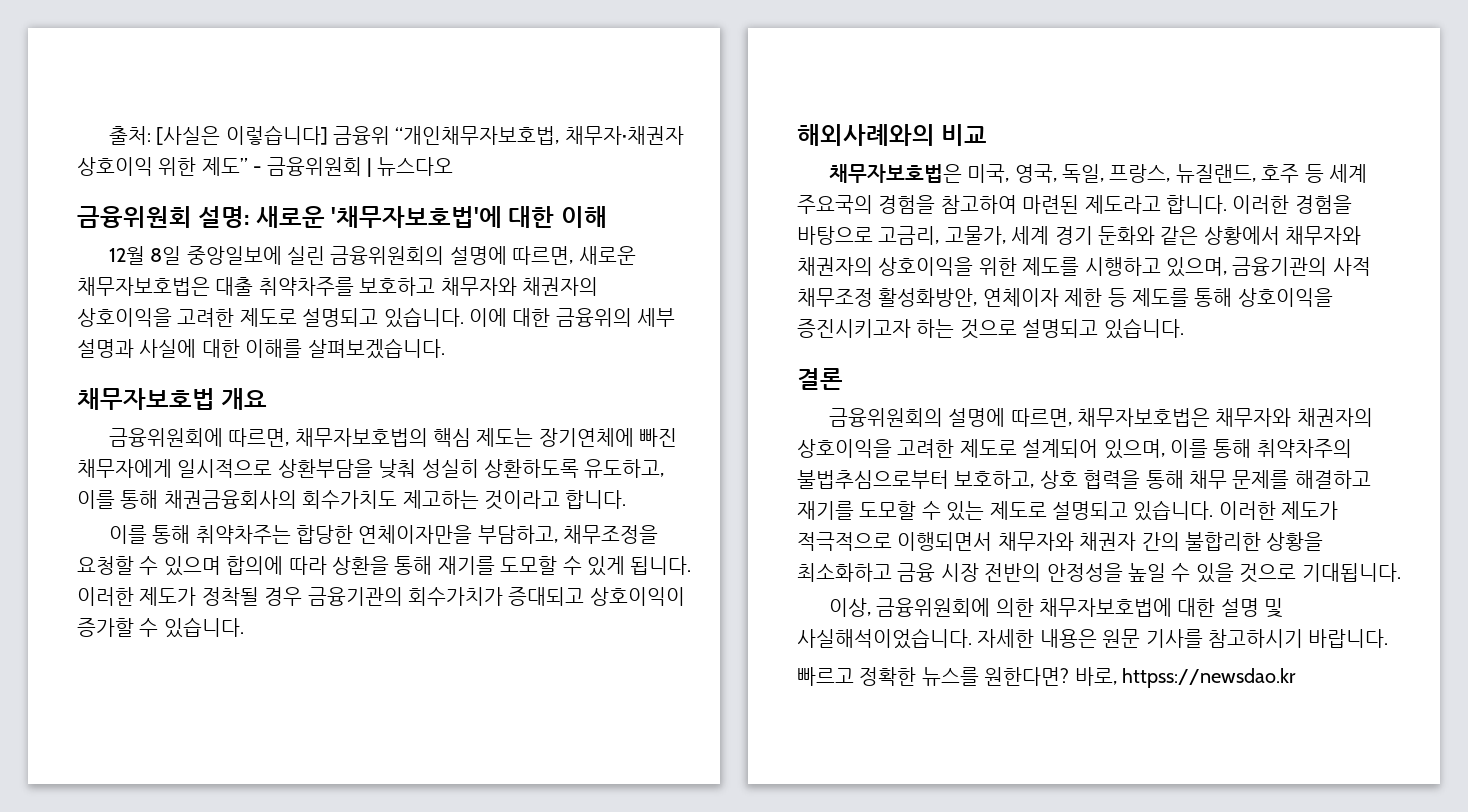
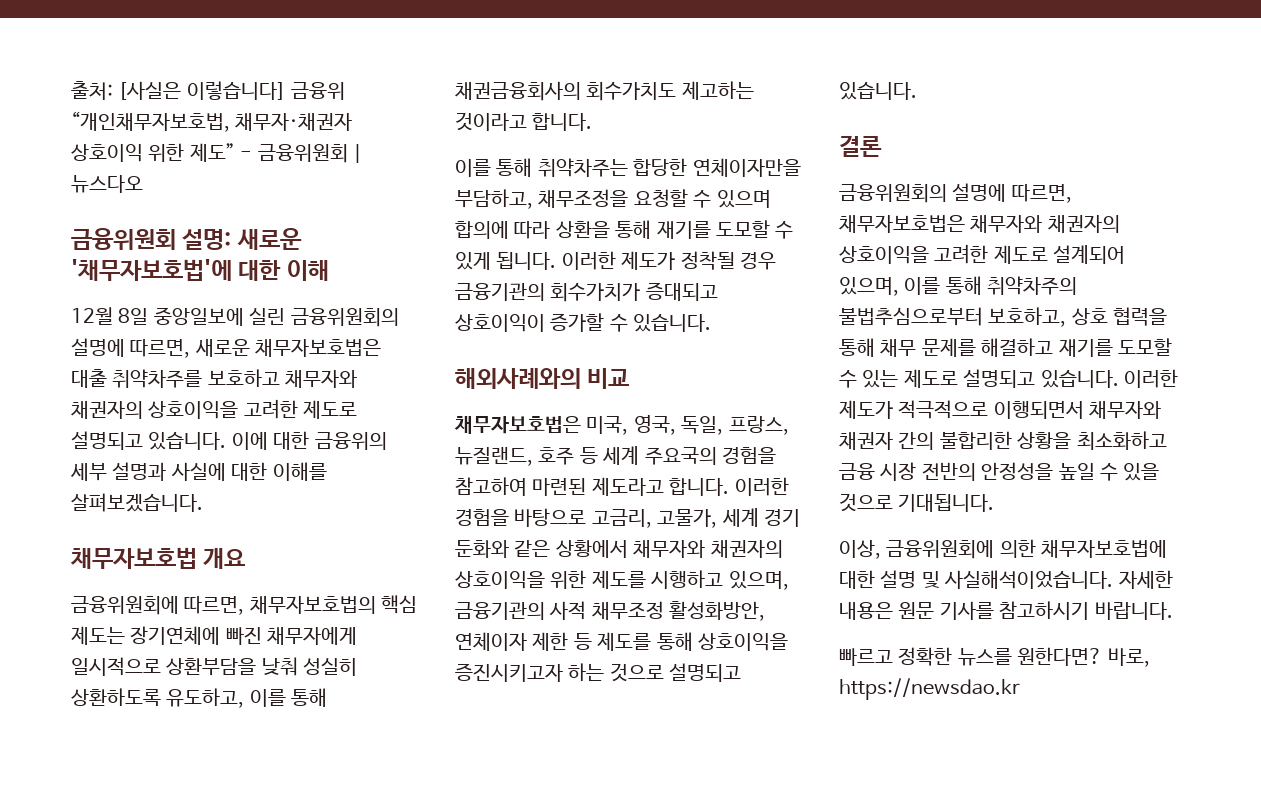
- 바로, httpss://newsdao.kr
+ 바로, https://newsdao.kr

